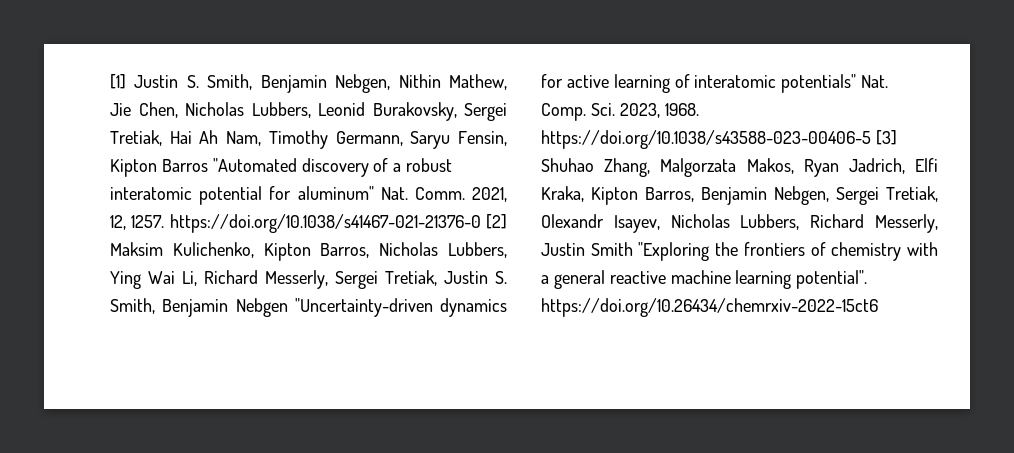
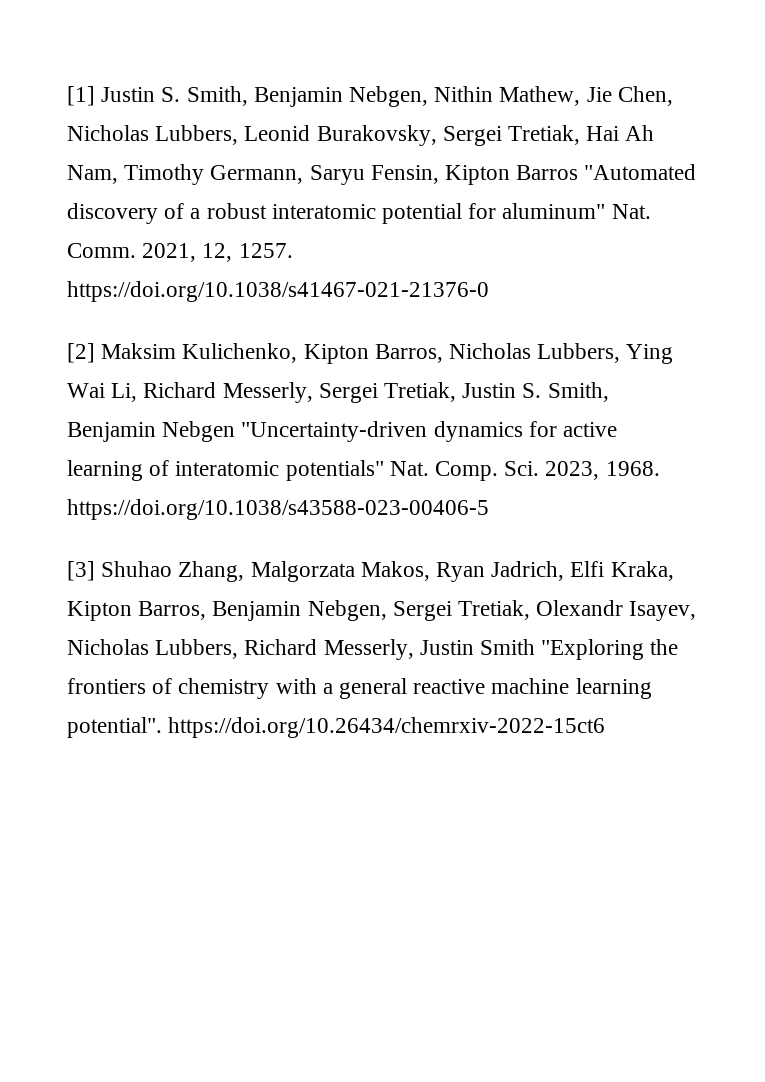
- 2021, 12, 1257. https://doi.org/10.1038/s41467-021-21376-0 [2] Maksim Kulichenko, Kipton Barros, Nicholas Lubbers, Ying Wai Li, Richard Messerly, Sergei Tretiak, Justin S. Smith, Benjamin Nebgen "Uncertainty-driven dynamics for active learning of interatomic potentials" Nat. Comp.
+ 2021, 12, 1257. https://doi.org/10.1038/s41467-021-21376-0
+ [2] Maksim Kulichenko, Kipton Barros, Nicholas Lubbers, Ying Wai Li, Richard Messerly, Sergei Tretiak, Justin S. Smith, Benjamin Nebgen "Uncertainty-driven dynamics for active learning of interatomic potentials" Nat. Comp.
- Sci. 2023, 1968. https://doi.org/10.1038/s43588-023-00406-5 [3] Shuhao Zhang, Malgorzata Makos, Ryan Jadrich, Elfi Kraka, Kipton Barros, Benjamin Nebgen, Sergei Tretiak, Olexandr Isayev, Nicholas Lubbers, Richard Messerly, Justin Smith "Exploring the frontiers of chemistry with a general reactive machine learning potential". https://doi.org/10.26434/chemrxiv-2022-15ct6
+ Sci. 2023, 1968. https://doi.org/10.1038/s43588-023-00406-5
+ [3] Shuhao Zhang, Malgorzata Makos, Ryan Jadrich, Elfi Kraka, Kipton Barros, Benjamin Nebgen, Sergei Tretiak, Olexandr Isayev, Nicholas Lubbers, Richard Messerly, Justin Smith "Exploring the frontiers of chemistry with a general reactive machine learning potential". https://doi.org/10.26434/chemrxiv-2022-15ct6

